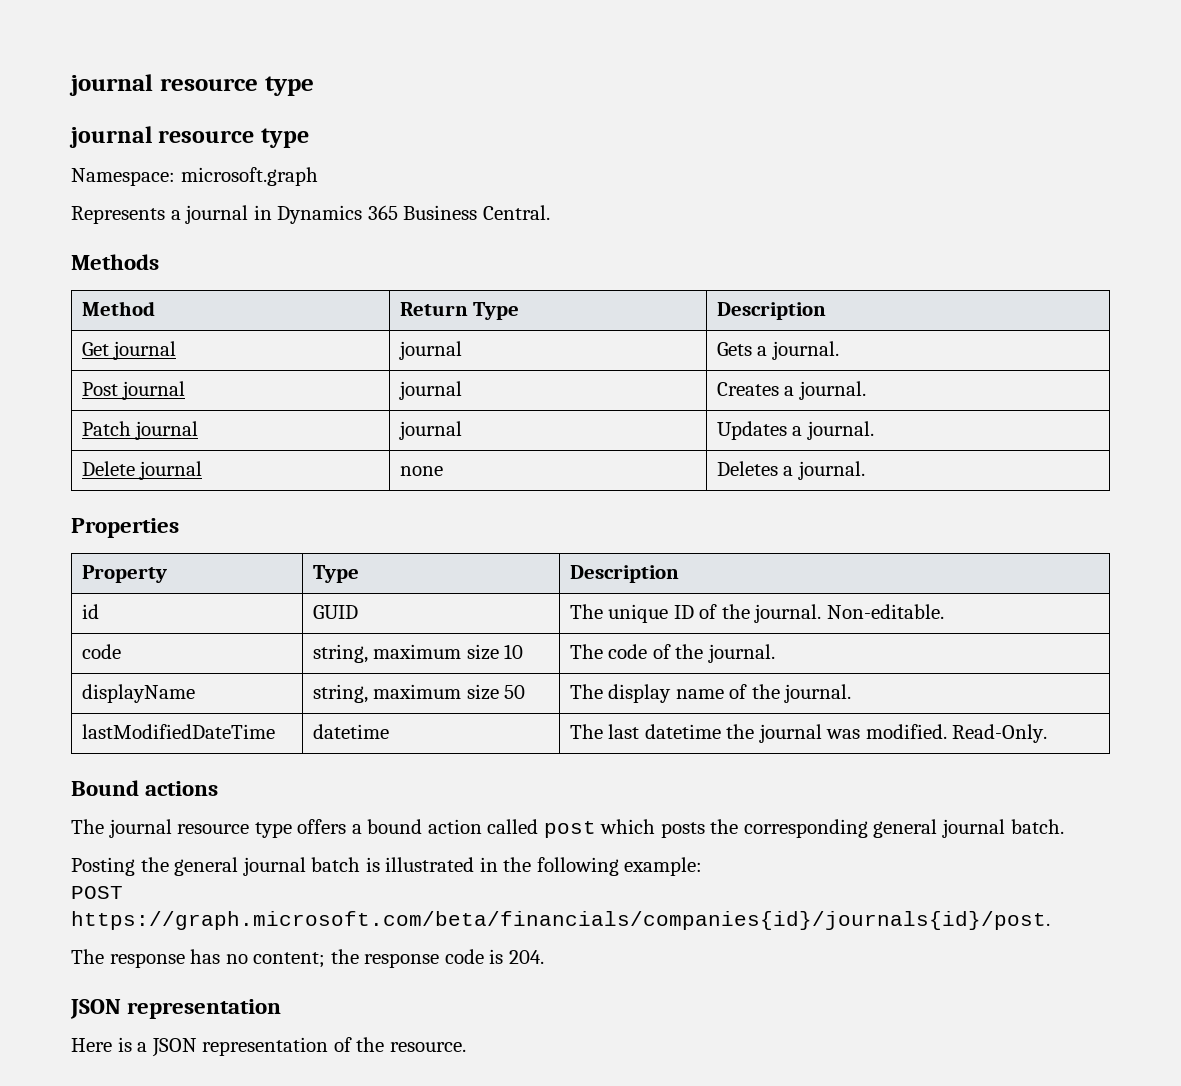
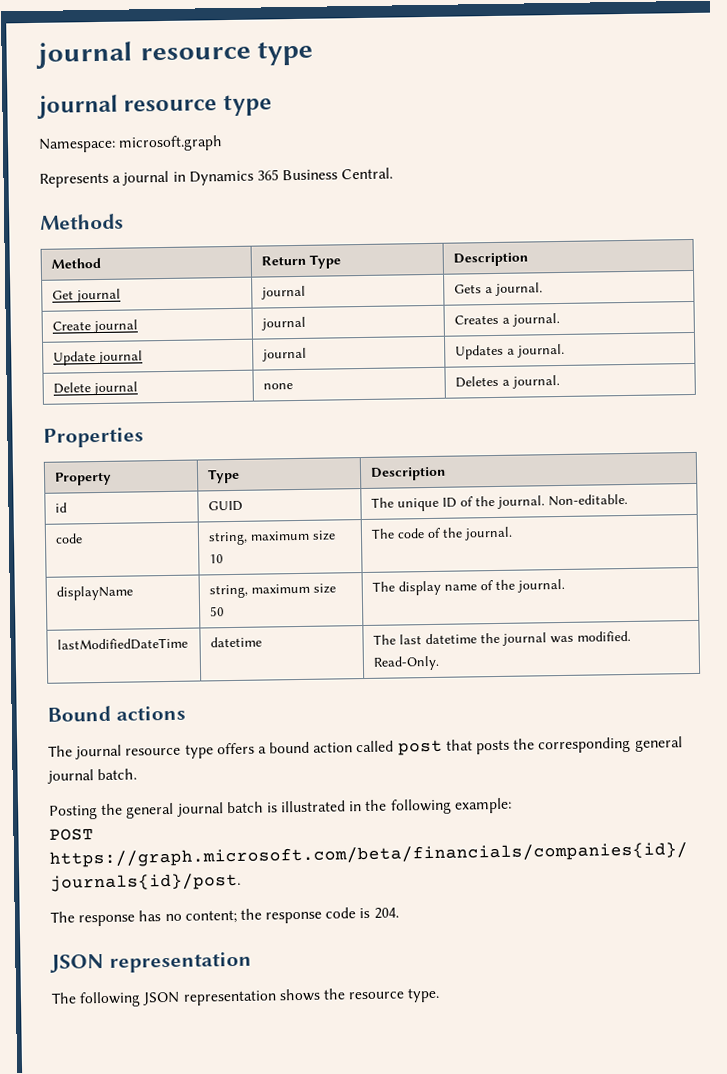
- Post journal | journal | Creates a journal.
+ Create journal | journal | Creates a journal.
- Patch journal | journal | Updates a journal.
+ Update journal | journal | Updates a journal.
- The journal resource type offers a bound action called post which posts the corresponding general journal batch.
+ The journal resource type offers a bound action called post that posts the corresponding general journal batch.
- Here is a JSON representation of the resource.
+ The following JSON representation shows the resource type.

